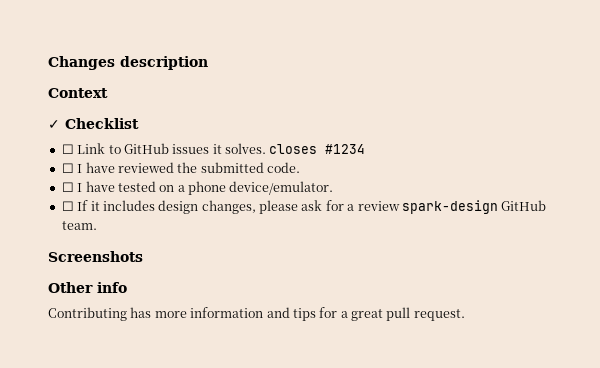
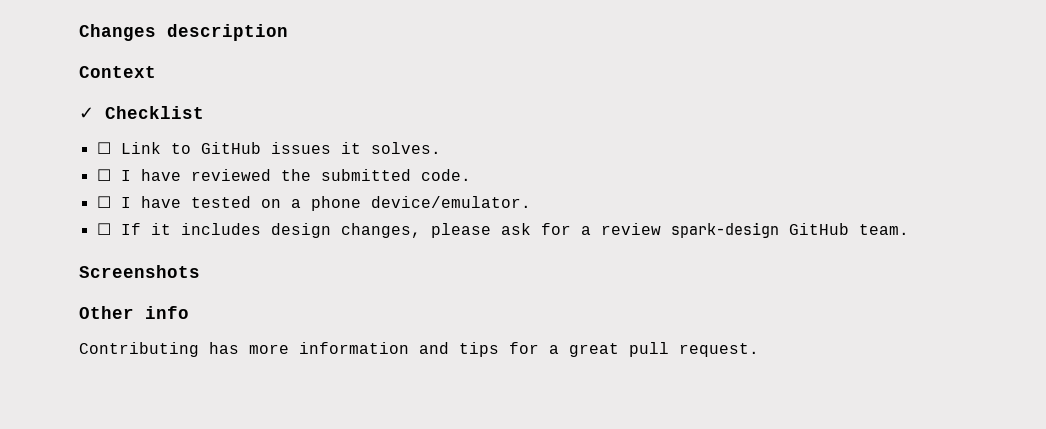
- ☐ Link to GitHub issues it solves. closes #1234
+ ☐ Link to GitHub issues it solves.

